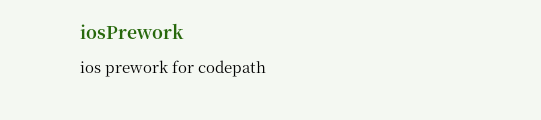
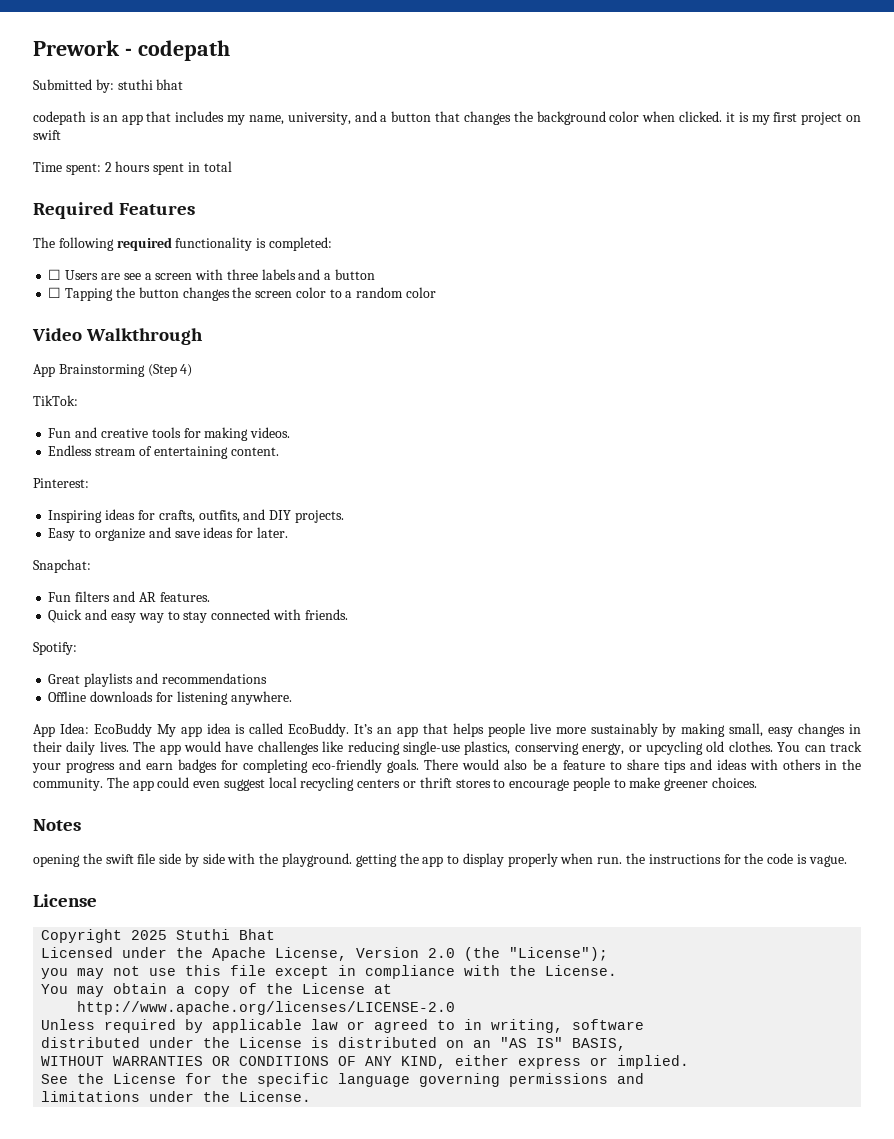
- iosPrework
- ios prework for codepath
+ Prework - codepath
+ Submitted by: stuthi bhat
+ codepath is an app that includes my name, university, and a button that changes the background color when clicked. it is my first project on swift
+ Time spent: 2 hours spent in total
+ Required Features
+ The following required functionality is completed:
+ ☐ Users are see a screen with three labels and a button
+ ☐ Tapping the button changes the screen color to a random color
+ Video Walkthrough
+ App Brainstorming (Step 4)
+ TikTok:
+ Fun and creative tools for making videos.
+ Endless stream of entertaining content.
+ Pinterest:
+ Inspiring ideas for crafts, outfits, and DIY projects.
+ Easy to organize and save ideas for later.
+ Snapchat:
+ Fun filters and AR features.
+ Quick and easy way to stay connected with friends.
+ Spotify:
+ Great playlists and recommendations
+ Offline downloads for listening anywhere.
+ App Idea: EcoBuddy My app idea is called EcoBuddy. It’s an app that helps people live more sustainably by making small, easy changes in their daily lives. The app would have challenges like reducing single-use plastics, conserving energy, or upcycling old clothes. You can track your progress and earn badges for completing eco-friendly goals. There would also be a feature to share tips and ideas with others in the community. The app could even suggest local recycling centers or thrift stores to encourage people to make greener choices.
+ Notes
+ opening the swift file side by side with the playground. getting the app to display properly when run. the instructions for the code is vague.
+ License
+ Copyright 2025 Stuthi Bhat
+ Licensed under the Apache License, Version 2.0 (the "License");
+ you may not use this file except in compliance with the License.
+ You may obtain a copy of the License at
+ http://www.apache.org/licenses/LICENSE-2.0
+ Unless required by applicable law or agreed to in writing, software
+ distributed under the License is distributed on an "AS IS" BASIS,
+ WITHOUT WARRANTIES OR CONDITIONS OF ANY KIND, either express or implied.
+ See the License for the specific language governing permissions and
+ limitations under the License.

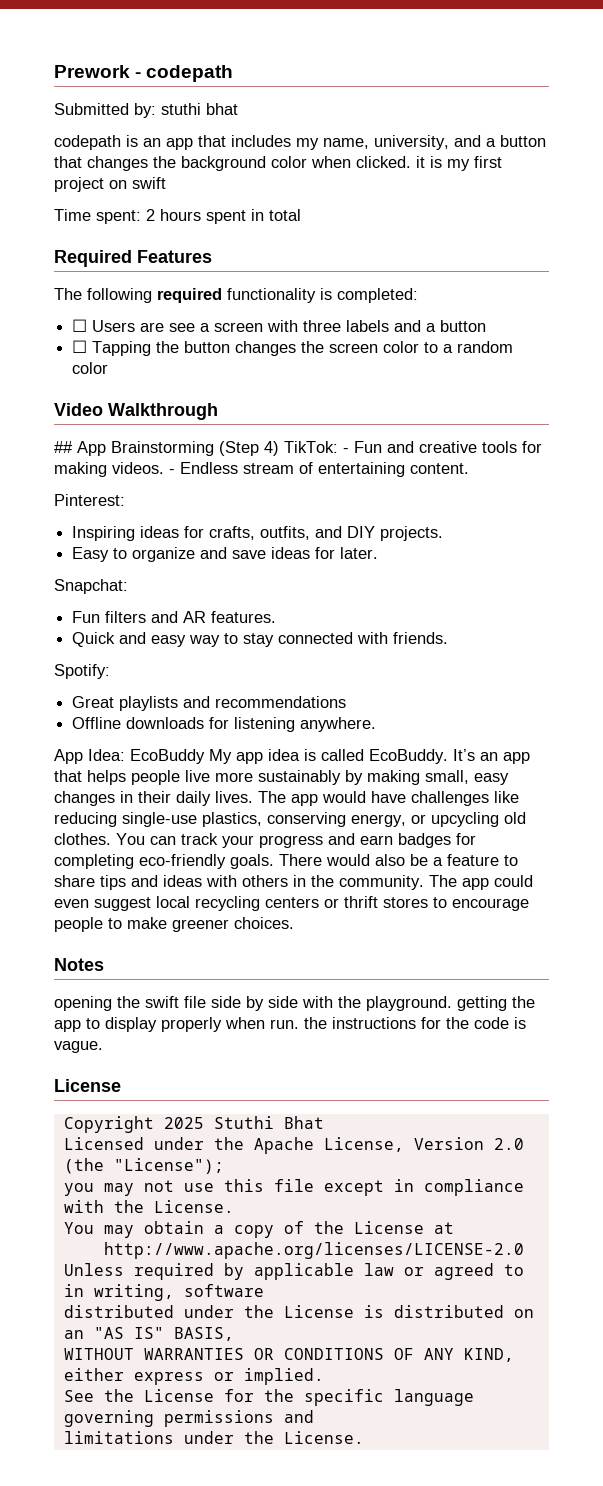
- App Brainstorming (Step 4)
- TikTok:
- Fun and creative tools for making videos.
- Endless stream of entertaining content.
+ ## App Brainstorming (Step 4) TikTok: - Fun and creative tools for making videos. - Endless stream of entertaining content.

